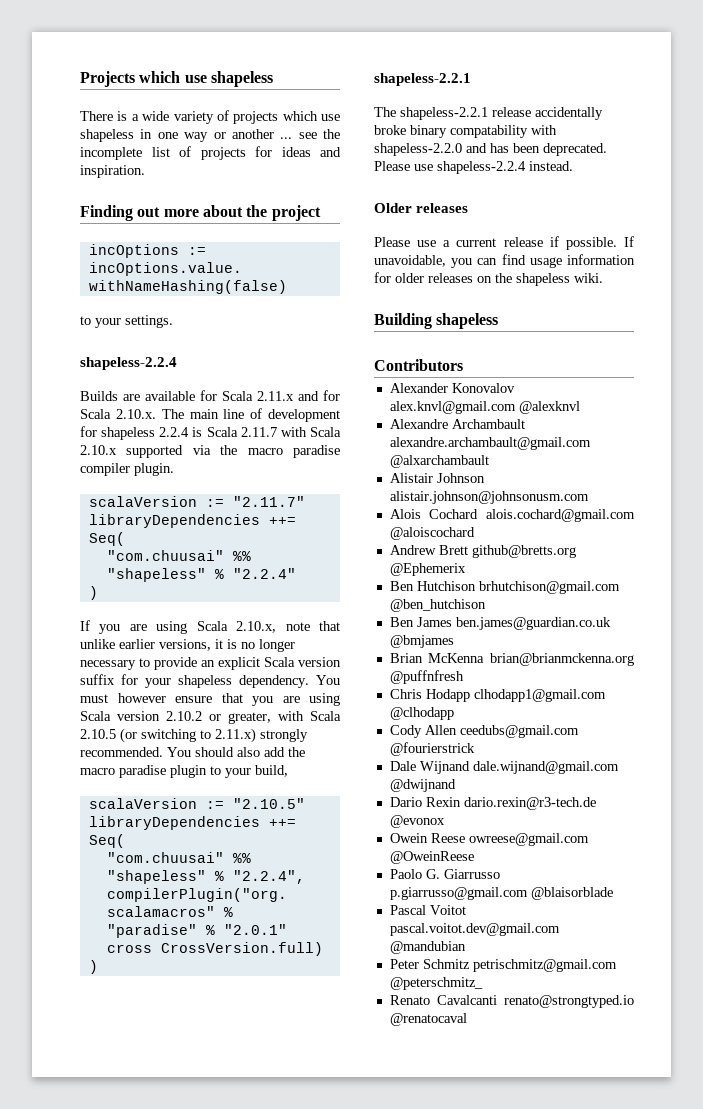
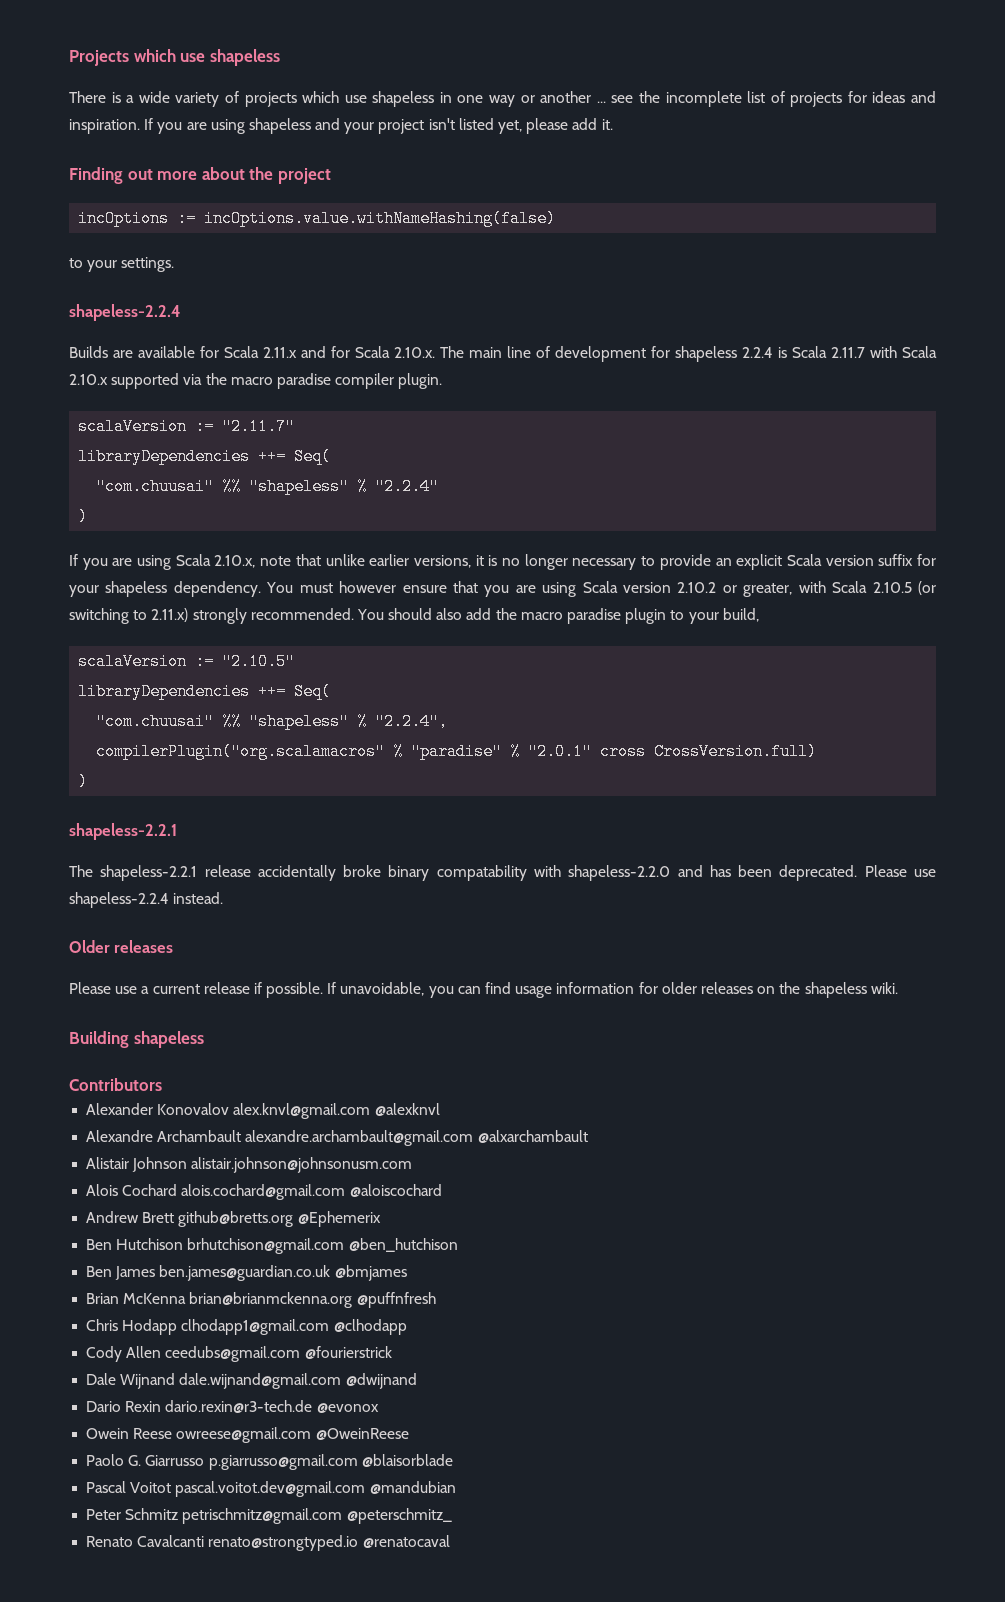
+ If you are using shapeless and your project isn't listed yet, please add it.

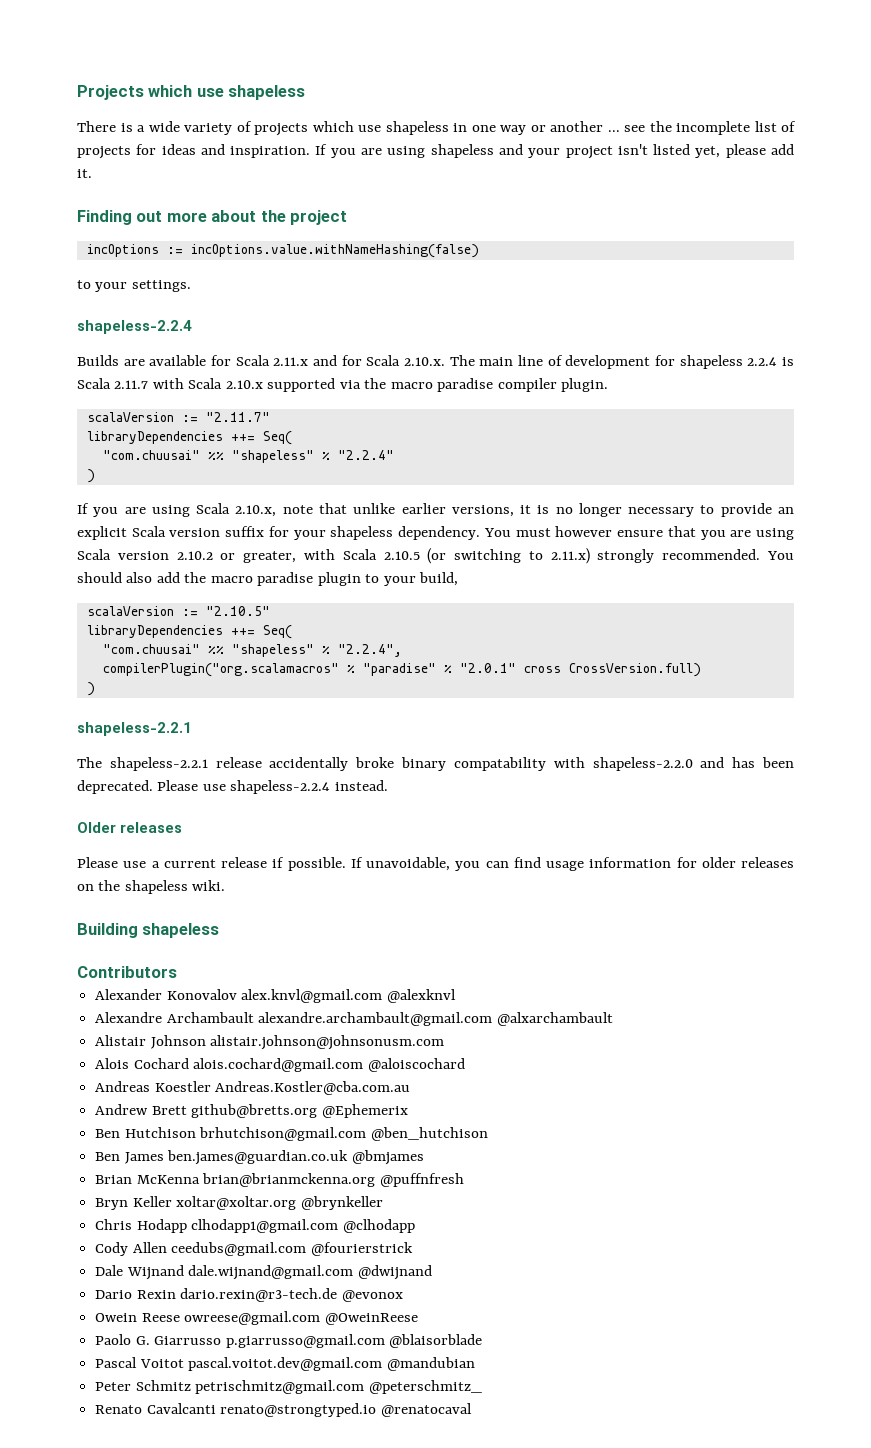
+ Andreas Koestler Andreas.Kostler@cba.com.au
+ Bryn Keller xoltar@xoltar.org @brynkeller

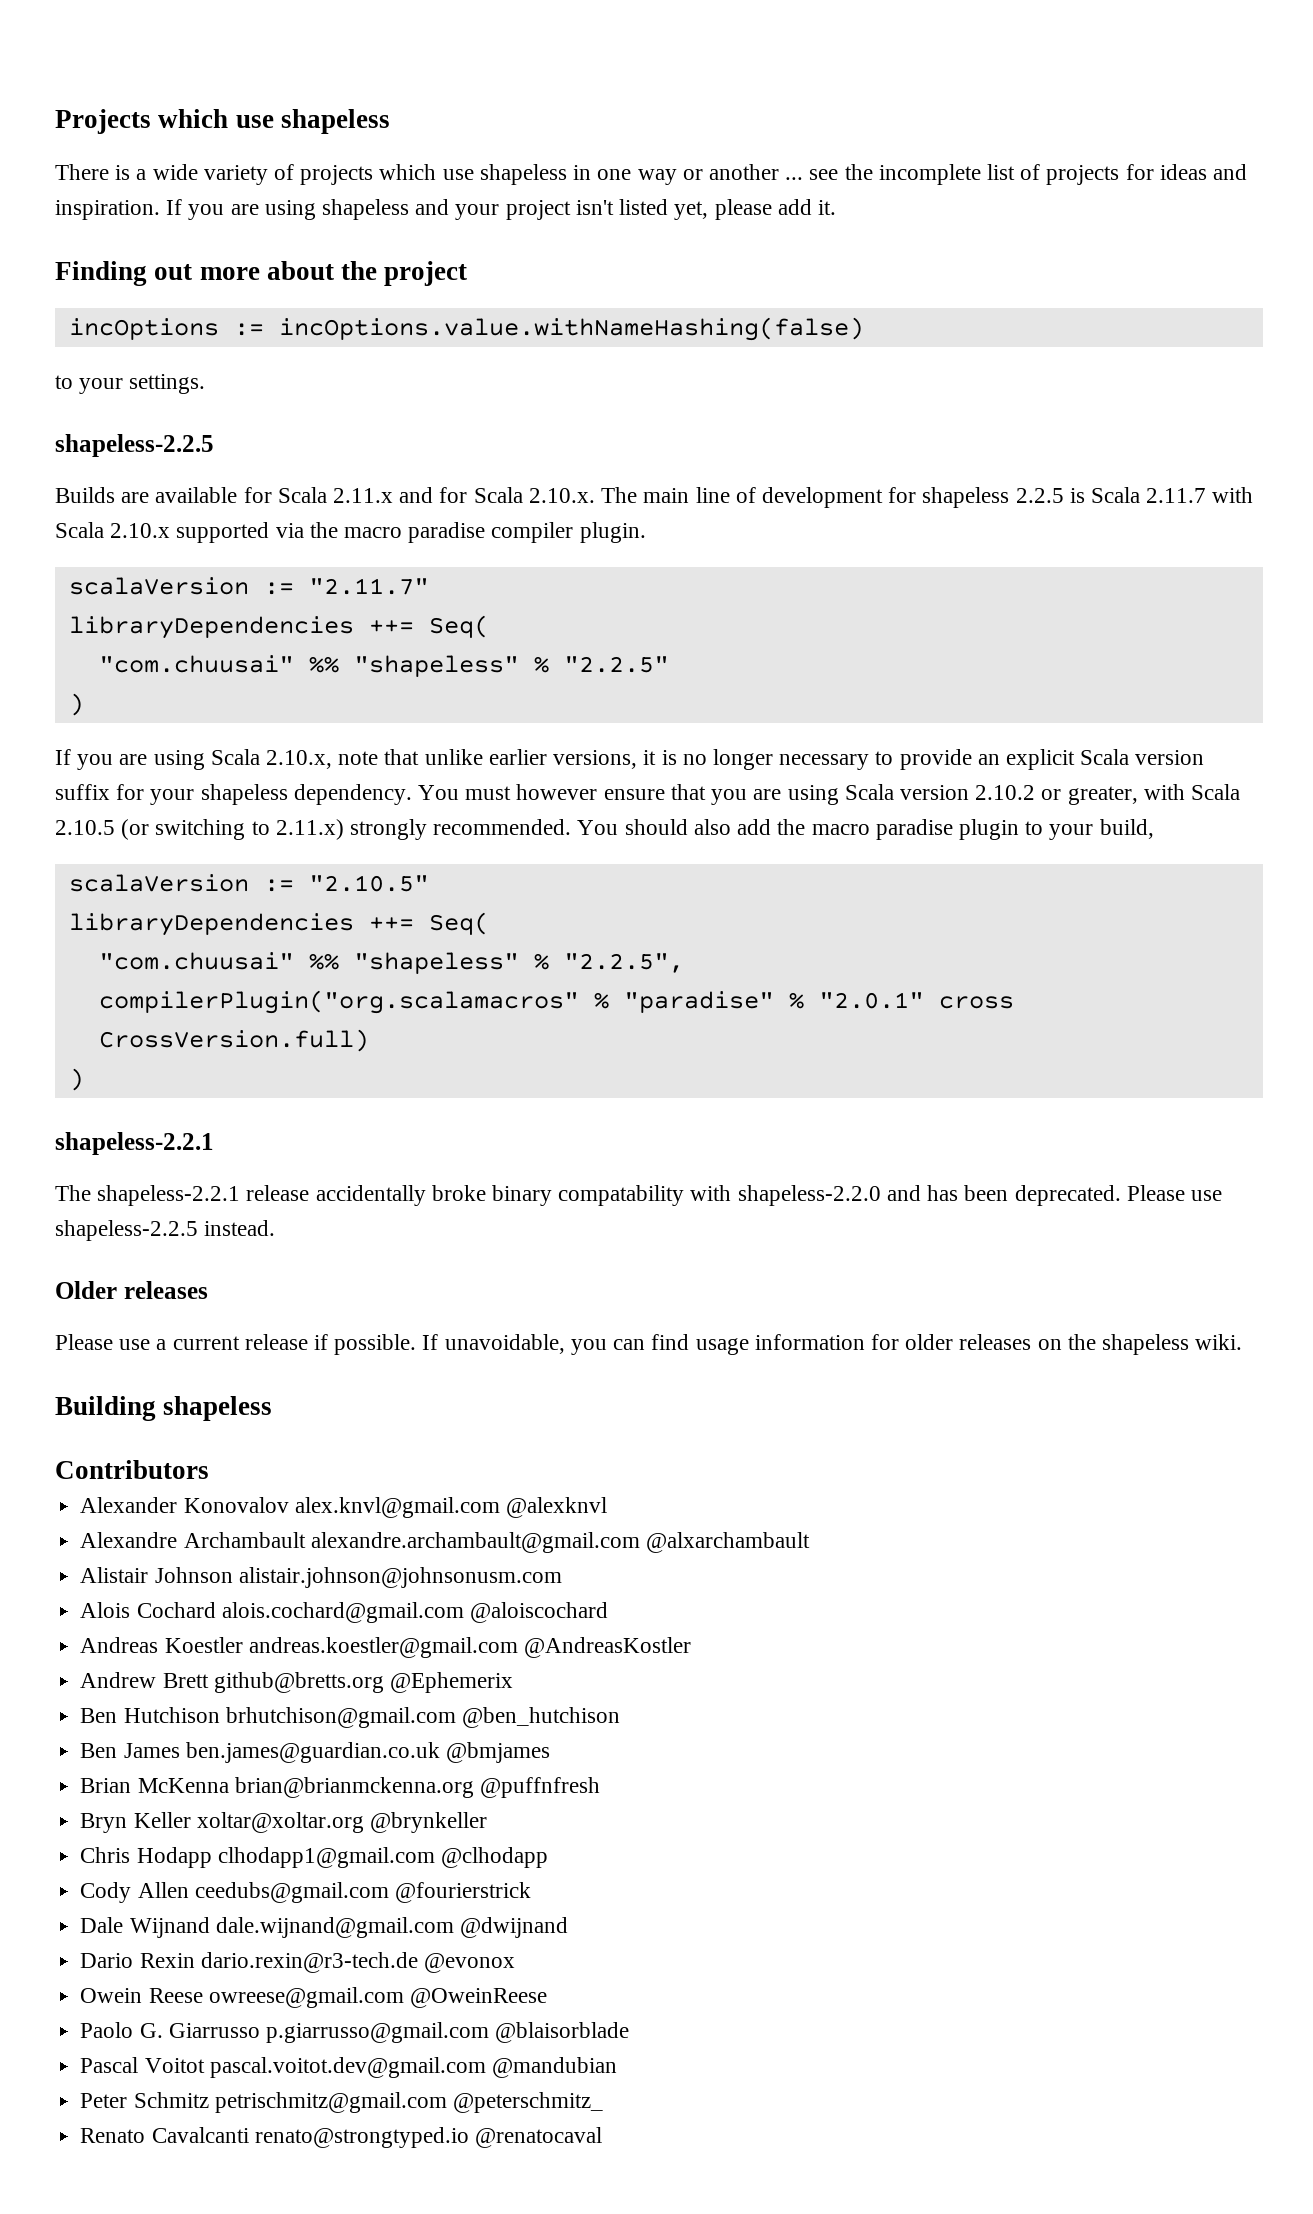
  to your settings.
- shapeless-2.2.4
+ shapeless-2.2.5
- Builds are available for Scala 2.11.x and for Scala 2.10.x. The main line of development for shapeless 2.2.4 is Scala 2.11.7 with Scala 2.10.x supported via the macro paradise compiler plugin.
+ Builds are available for Scala 2.11.x and for Scala 2.10.x. The main line of development for shapeless 2.2.5 is Scala 2.11.7 with Scala 2.10.x supported via the macro paradise compiler plugin.
- "com.chuusai" %% "shapeless" % "2.2.4"
+ "com.chuusai" %% "shapeless" % "2.2.5"
- "com.chuusai" %% "shapeless" % "2.2.4",
+ "com.chuusai" %% "shapeless" % "2.2.5",
- Please use shapeless-2.2.4 instead.
+ Please use shapeless-2.2.5 instead.
- Andreas Koestler Andreas.Kostler@cba.com.au
+ Andreas Koestler andreas.koestler@gmail.com @AndreasKostler

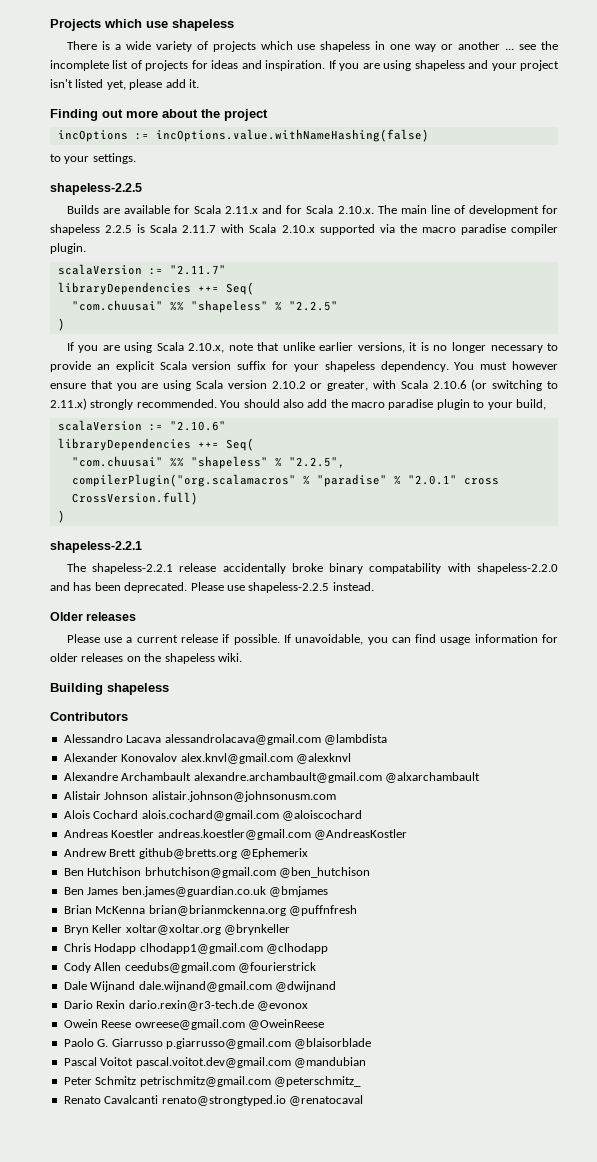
- You must however ensure that you are using Scala version 2.10.2 or greater, with Scala 2.10.5 (or switching to 2.11.x) strongly recommended.
+ You must however ensure that you are using Scala version 2.10.2 or greater, with Scala 2.10.6 (or switching to 2.11.x) strongly recommended.
- scalaVersion := "2.10.5"
+ scalaVersion := "2.10.6"
+ Alessandro Lacava alessandrolacava@gmail.com @lambdista

